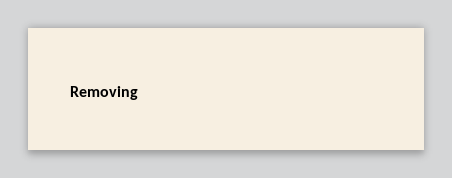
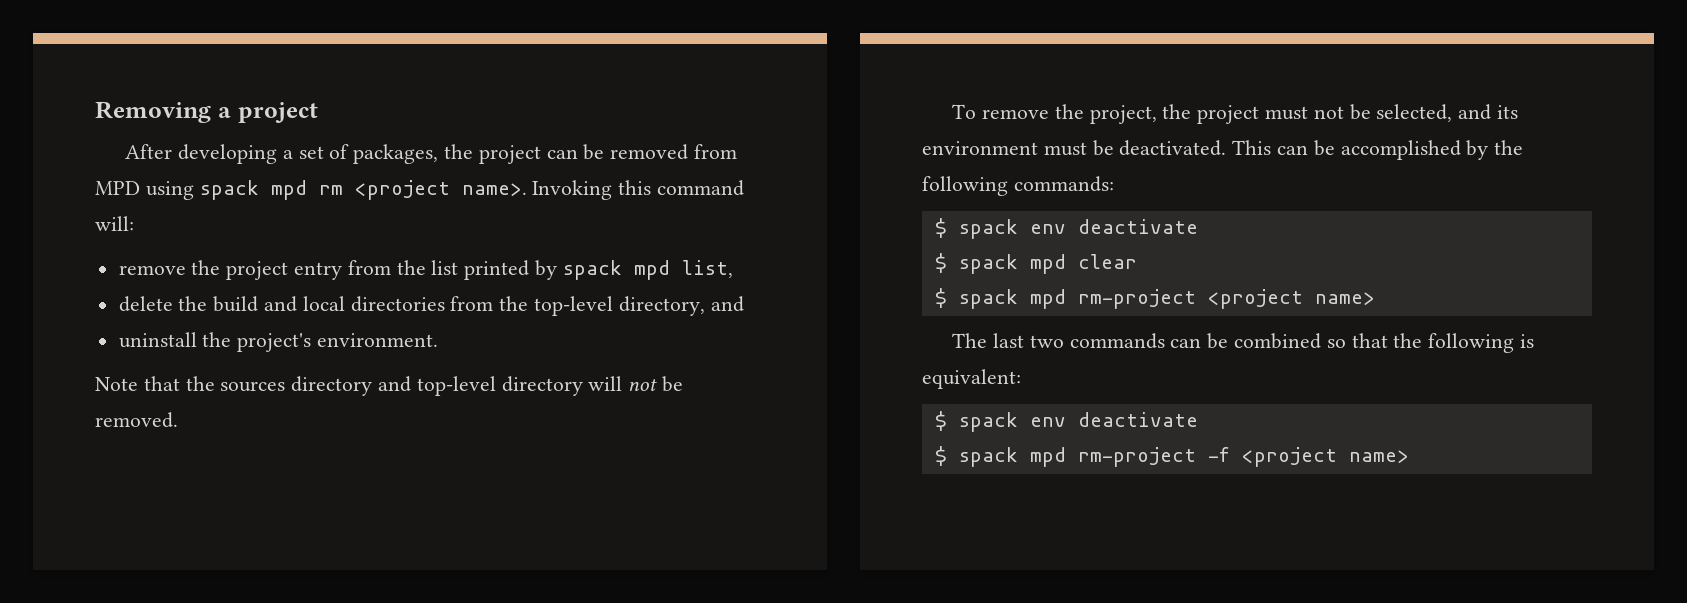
- Removing
+ Removing a project
+ After developing a set of packages, the project can be removed from MPD using spack mpd rm <project name>. Invoking this command will:
+ remove the project entry from the list printed by spack mpd list,
+ delete the build and local directories from the top-level directory, and
+ uninstall the project's environment.
+ Note that the sources directory and top-level directory will not be removed.
+ To remove the project, the project must not be selected, and its environment must be deactivated. This can be accomplished by the following commands:
+ $ spack env deactivate
+ $ spack mpd clear
+ $ spack mpd rm-project <project name>
+ The last two commands can be combined so that the following is equivalent:
+ $ spack env deactivate
+ $ spack mpd rm-project -f <project name>

